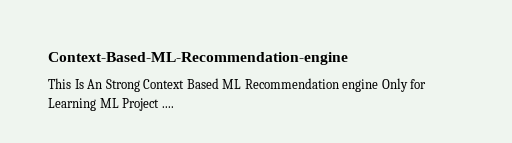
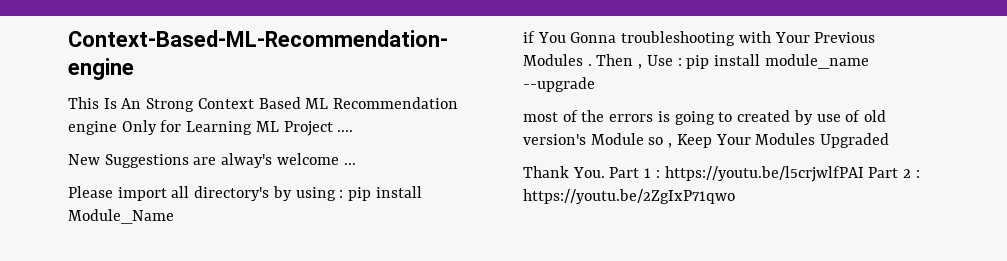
+ New Suggestions are alway's welcome ...
+ Please import all directory's by using : pip install Module_Name
+ if You Gonna troubleshooting with Your Previous Modules . Then , Use : pip install module_name --upgrade
+ most of the errors is going to created by use of old version's Module so , Keep Your Modules Upgraded
+ Thank You. Part 1 : https://youtu.be/l5crjwlfPAI Part 2 : https://youtu.be/2ZgIxP71qwo

